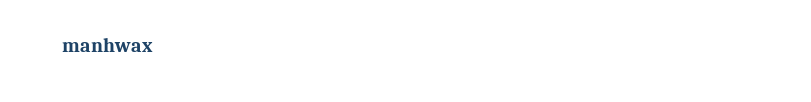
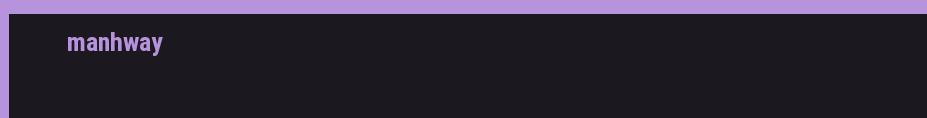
- manhwax
+ manhway

